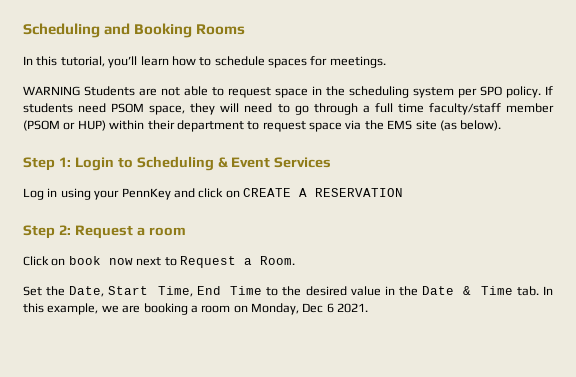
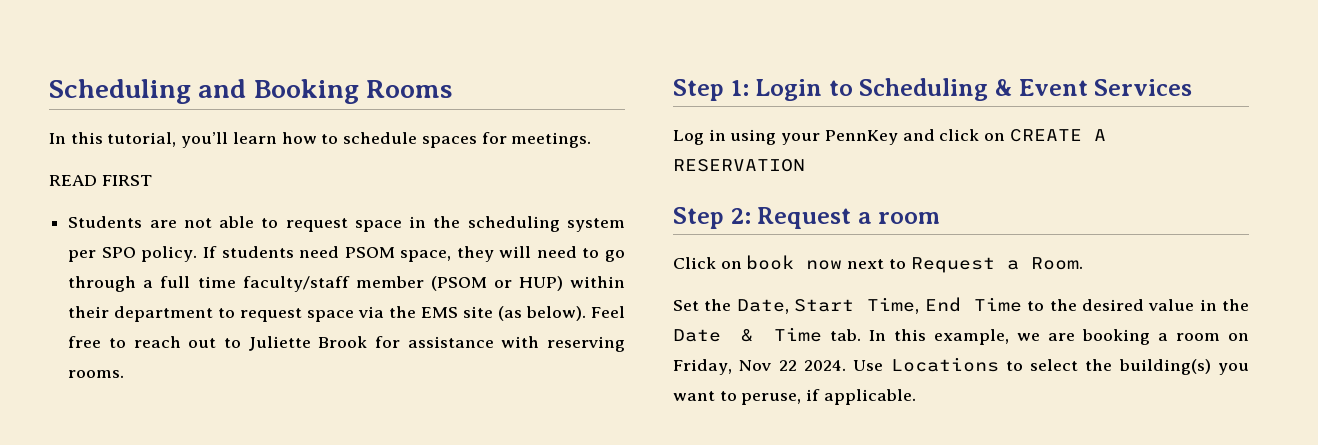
- WARNING Students are not able to request space in the scheduling system per SPO policy.
+ READ FIRST
+ Students are not able to request space in the scheduling system per SPO policy.
+ Feel free to reach out to Juliette Brook for assistance with reserving rooms.
- Set the Date, Start Time, End Time to the desired value in the Date & Time tab. In this example, we are booking a room on Monday, Dec 6 2021.
+ Set the Date, Start Time, End Time to the desired value in the Date & Time tab. In this example, we are booking a room on Friday, Nov 22 2024. Use Locations to select the building(s) you want to peruse, if applicable.

